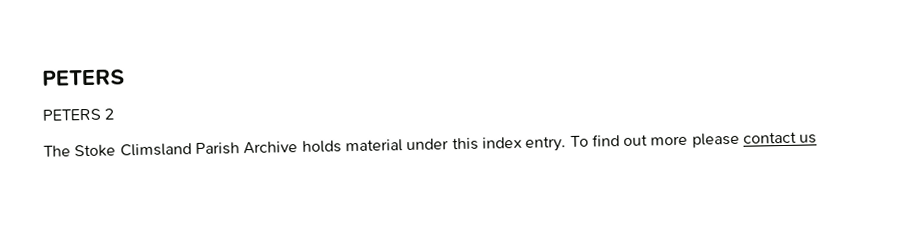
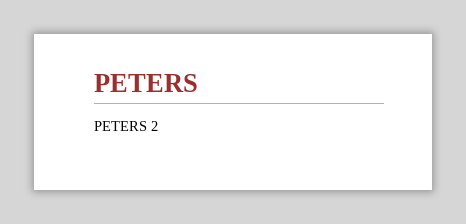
- The Stoke Climsland Parish Archive holds material under this index entry. To find out more please contact us

